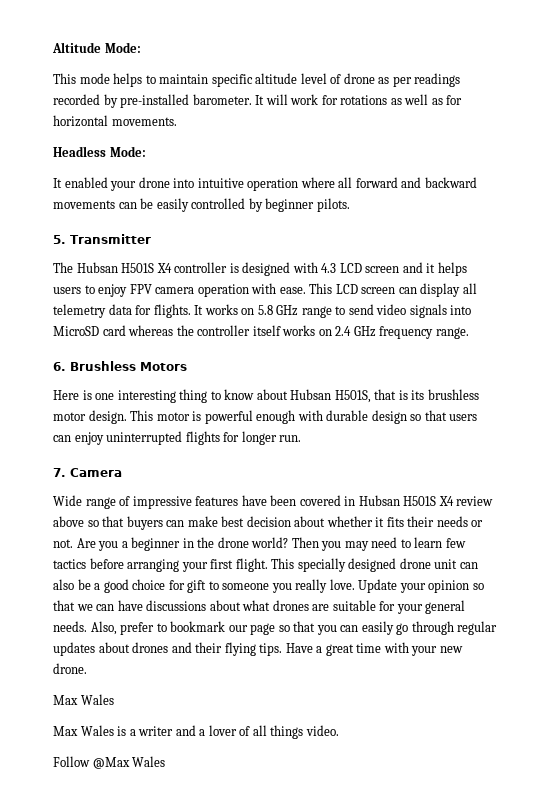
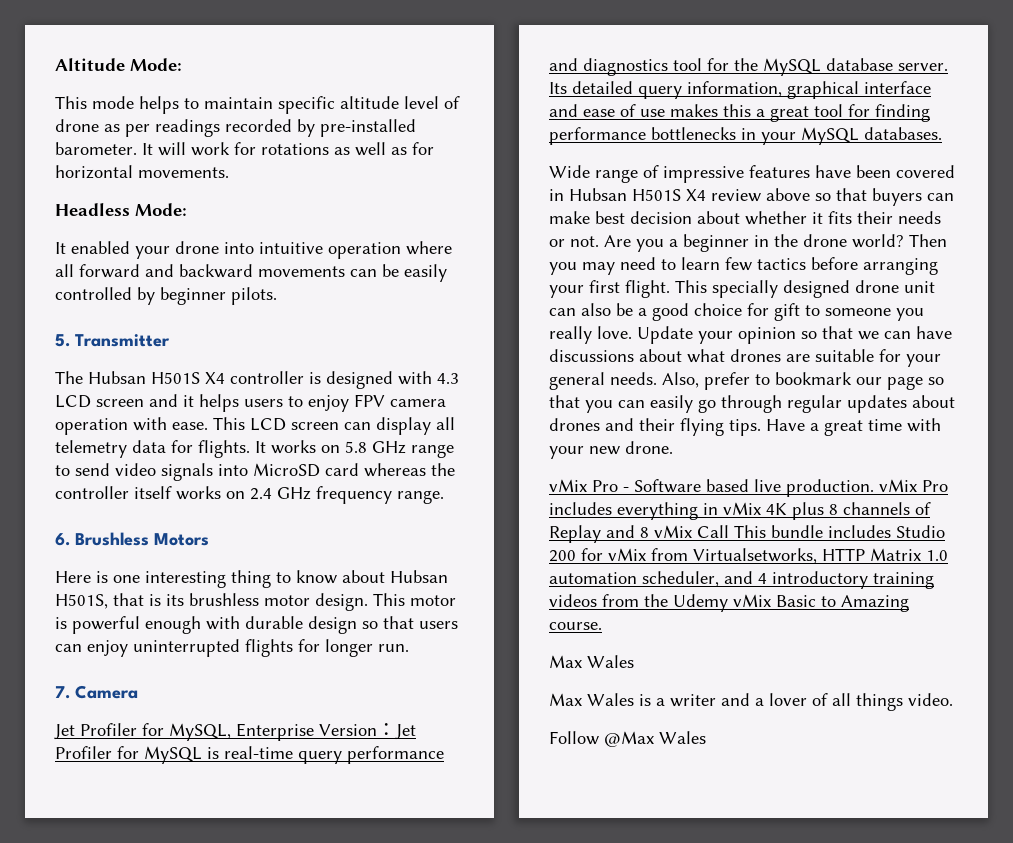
+ Jet Profiler for MySQL, Enterprise Version：Jet Profiler for MySQL is real-time query performance and diagnostics tool for the MySQL database server. Its detailed query information, graphical interface and ease of use makes this a great tool for finding performance bottlenecks in your MySQL databases.
+ vMix Pro - Software based live production. vMix Pro includes everything in vMix 4K plus 8 channels of Replay and 8 vMix Call This bundle includes Studio 200 for vMix from Virtualsetworks, HTTP Matrix 1.0 automation scheduler, and 4 introductory training videos from the Udemy vMix Basic to Amazing course.

